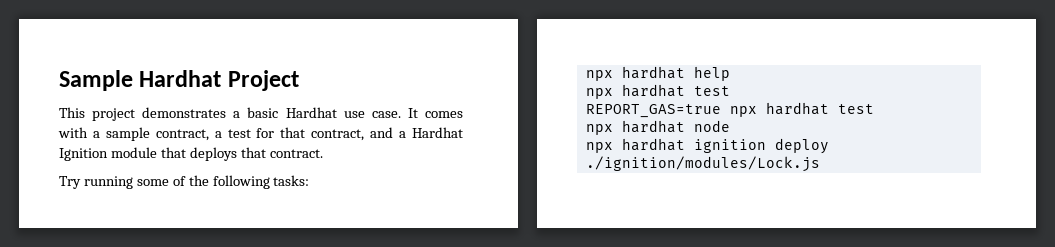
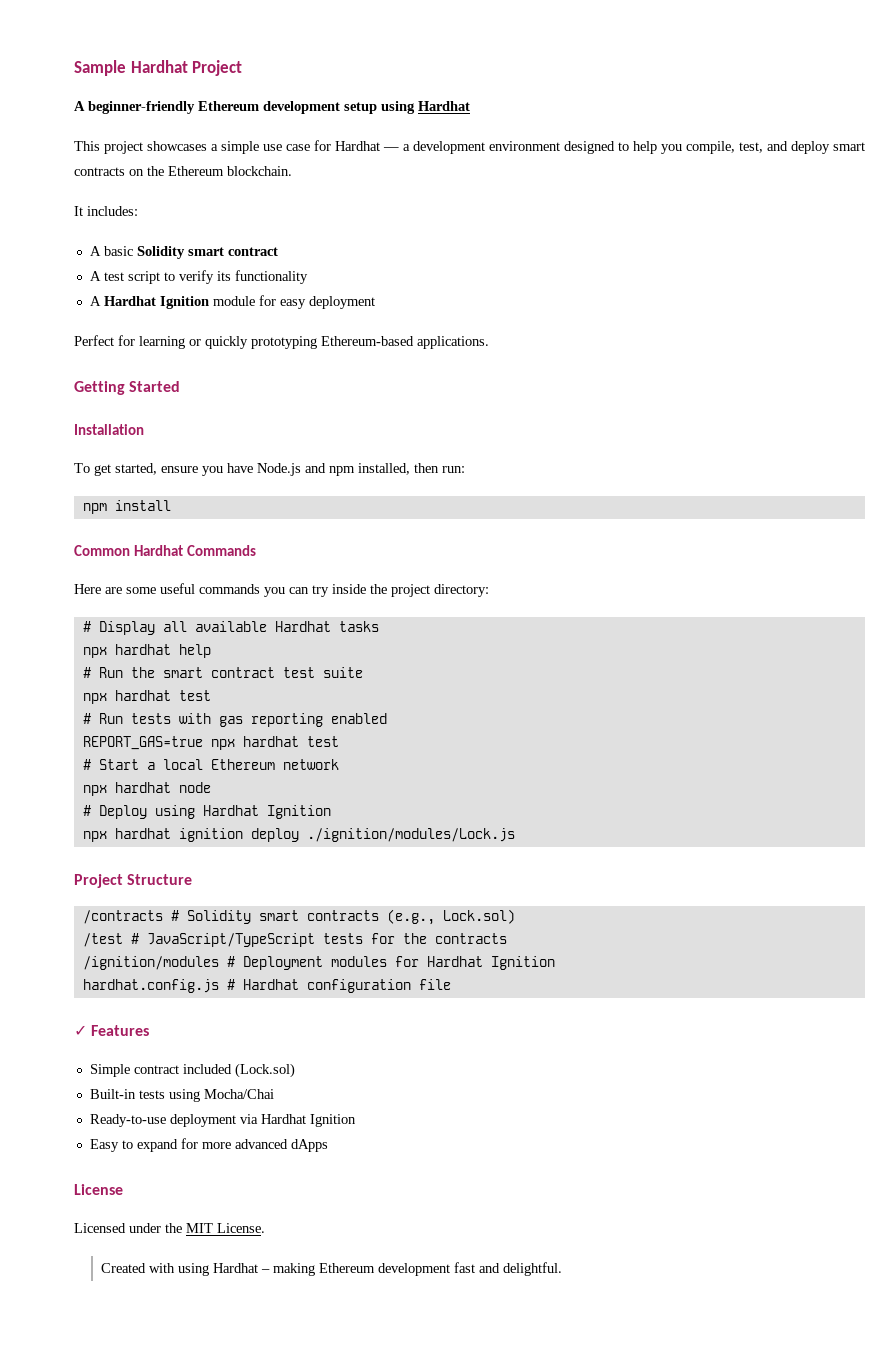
- This project demonstrates a basic Hardhat use case. It comes with a sample contract, a test for that contract, and a Hardhat Ignition module that deploys that contract.
- Try running some of the following tasks:
+ A beginner-friendly Ethereum development setup using Hardhat
+ This project showcases a simple use case for Hardhat — a development environment designed to help you compile, test, and deploy smart contracts on the Ethereum blockchain.
+ It includes:
+ A basic Solidity smart contract
+ A test script to verify its functionality
+ A Hardhat Ignition module for easy deployment
+ Perfect for learning or quickly prototyping Ethereum-based applications.
+ Getting Started
+ Installation
+ To get started, ensure you have Node.js and npm installed, then run:
+ npm install
+ Common Hardhat Commands
+ Here are some useful commands you can try inside the project directory:
+ # Display all available Hardhat tasks
  npx hardhat help
+ # Run the smart contract test suite
  npx hardhat test
+ # Run tests with gas reporting enabled
  REPORT_GAS=true npx hardhat test
+ # Start a local Ethereum network
  npx hardhat node
+ # Deploy using Hardhat Ignition
+ Project Structure
+ /contracts # Solidity smart contracts (e.g., Lock.sol)
+ /test # JavaScript/TypeScript tests for the contracts
+ /ignition/modules # Deployment modules for Hardhat Ignition
+ hardhat.config.js # Hardhat configuration file
+ ✓ Features
+ Simple contract included (Lock.sol)
+ Built-in tests using Mocha/Chai
+ Ready-to-use deployment via Hardhat Ignition
+ Easy to expand for more advanced dApps
+ License
+ Licensed under the MIT License.
+ Created with using Hardhat – making Ethereum development fast and delightful.

